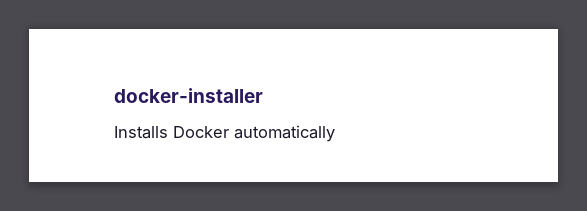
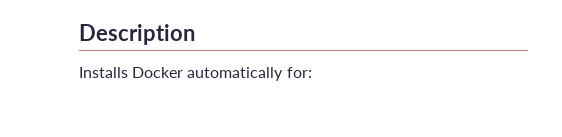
- docker-installer
+ Description
- Installs Docker automatically
+ Installs Docker automatically for:

